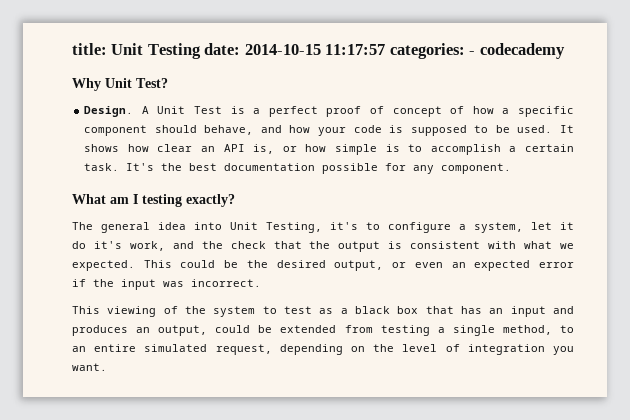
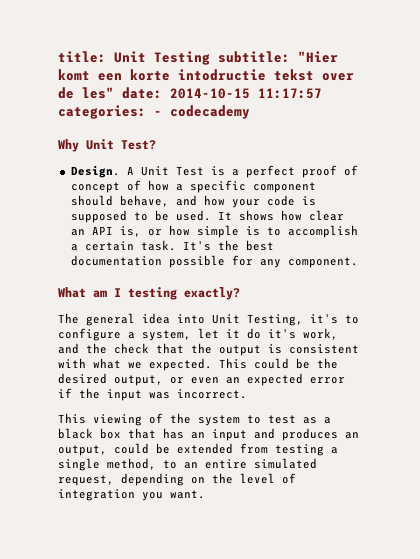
- title: Unit Testing date: 2014-10-15 11:17:57 categories: - codecademy
+ title: Unit Testing subtitle: "Hier komt een korte intodructie tekst over de les" date: 2014-10-15 11:17:57 categories: - codecademy

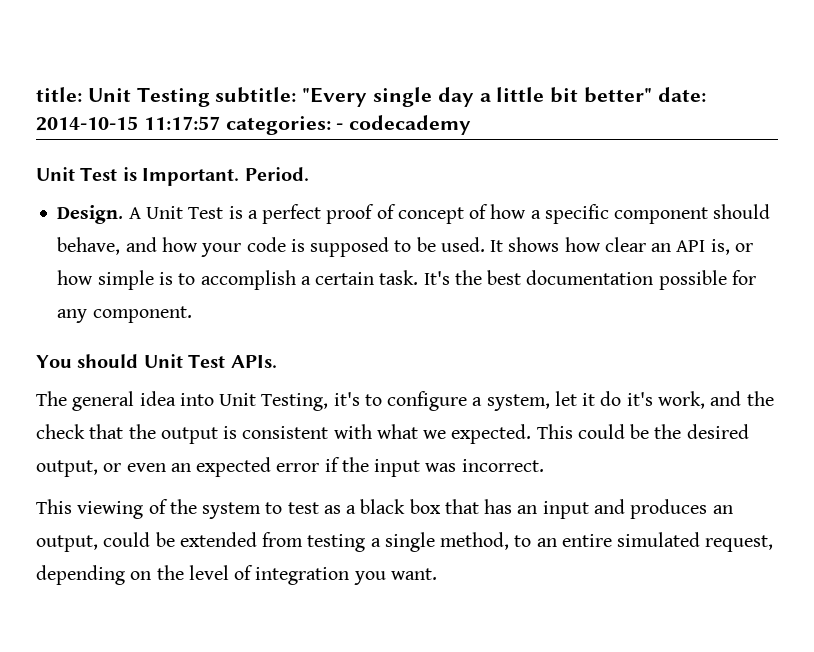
- title: Unit Testing subtitle: "Hier komt een korte intodructie tekst over de les" date: 2014-10-15 11:17:57 categories: - codecademy
+ title: Unit Testing subtitle: "Every single day a little bit better" date: 2014-10-15 11:17:57 categories: - codecademy
- Why Unit Test?
+ Unit Test is Important. Period.
- What am I testing exactly?
+ You should Unit Test APIs.

